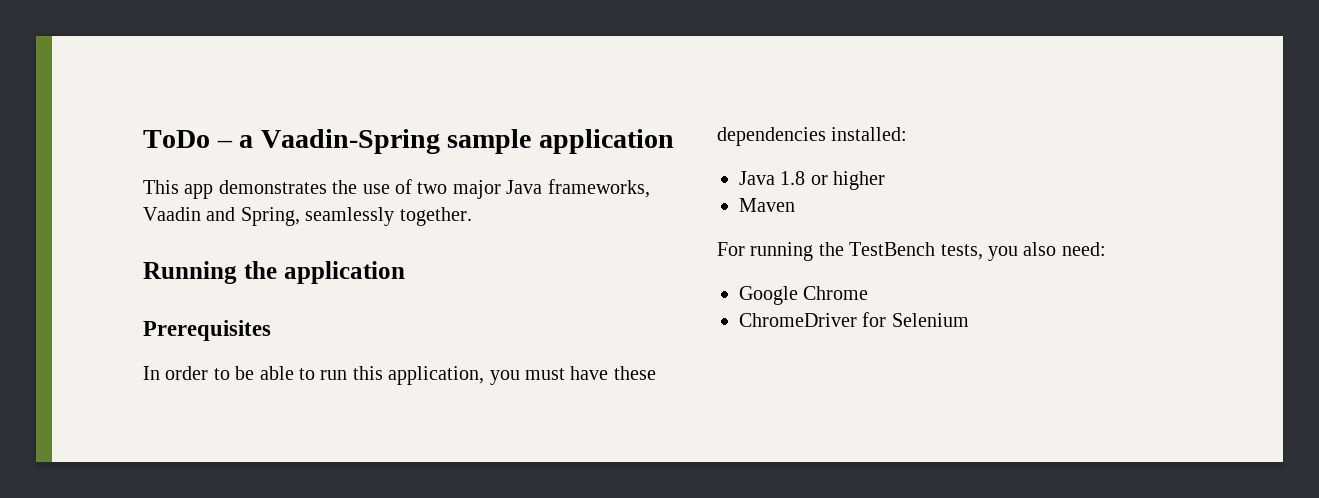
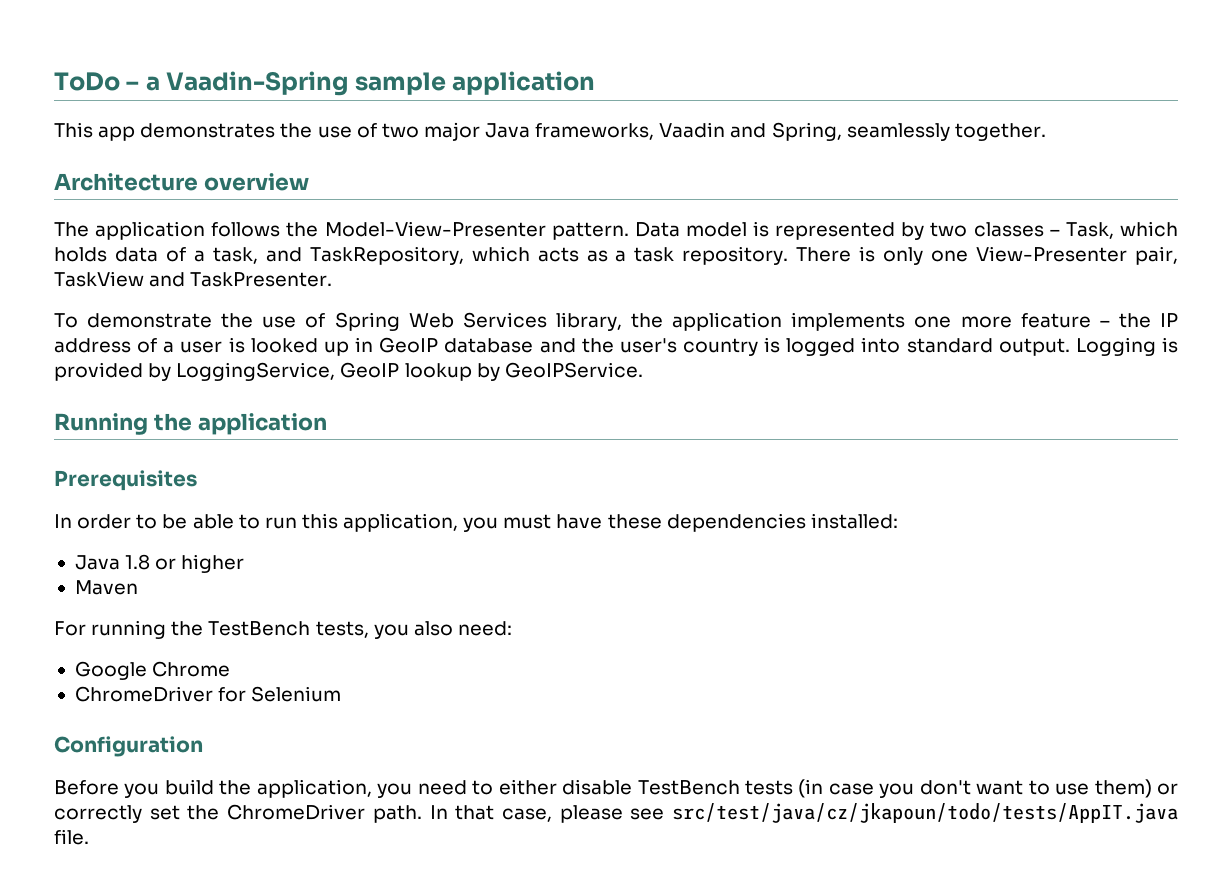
+ Architecture overview
+ The application follows the Model-View-Presenter pattern. Data model is represented by two classes – Task, which holds data of a task, and TaskRepository, which acts as a task repository. There is only one View-Presenter pair, TaskView and TaskPresenter.
+ To demonstrate the use of Spring Web Services library, the application implements one more feature – the IP address of a user is looked up in GeoIP database and the user's country is logged into standard output. Logging is provided by LoggingService, GeoIP lookup by GeoIPService.
+ Configuration
+ Before you build the application, you need to either disable TestBench tests (in case you don't want to use them) or correctly set the ChromeDriver path. In that case, please see src/test/java/cz/jkapoun/todo/tests/AppIT.java file.

